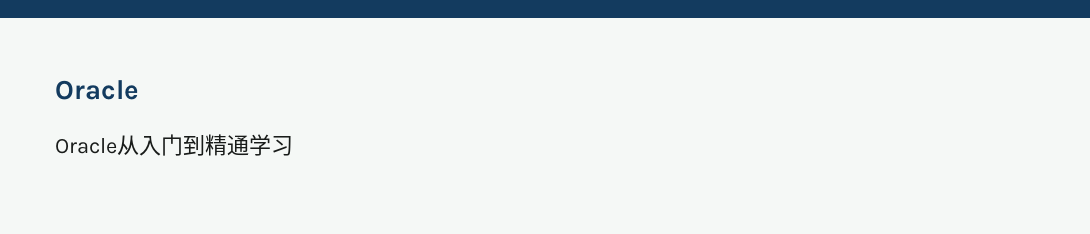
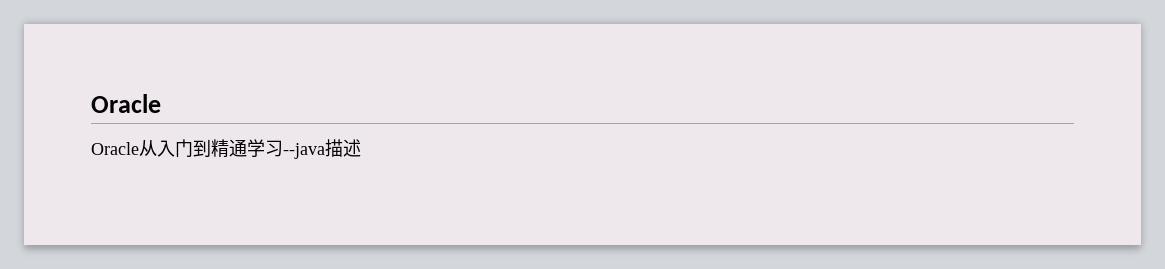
- Oracle从入门到精通学习
+ Oracle从入门到精通学习--java描述

